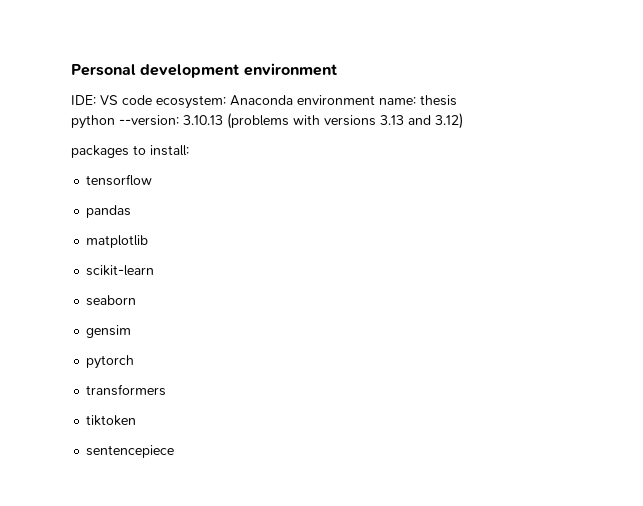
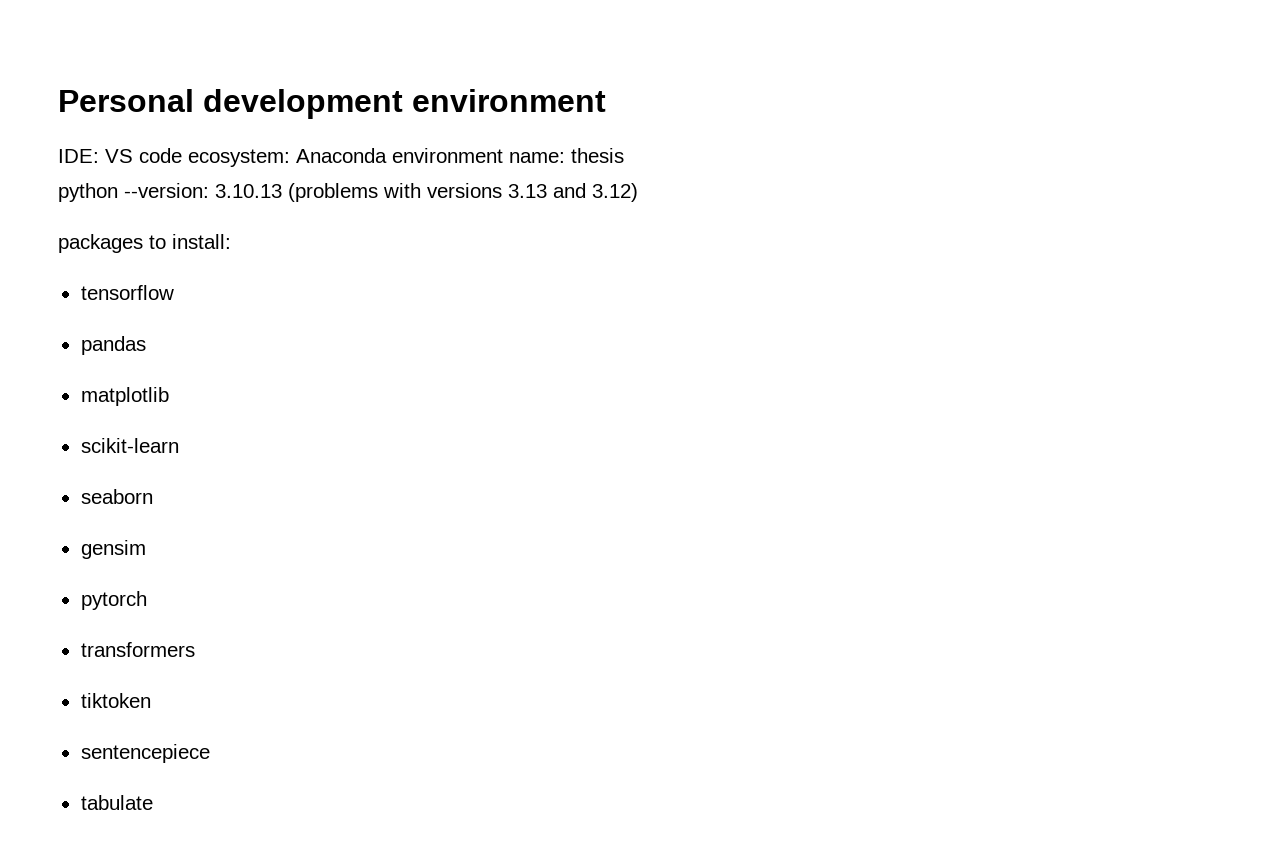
+ tabulate

